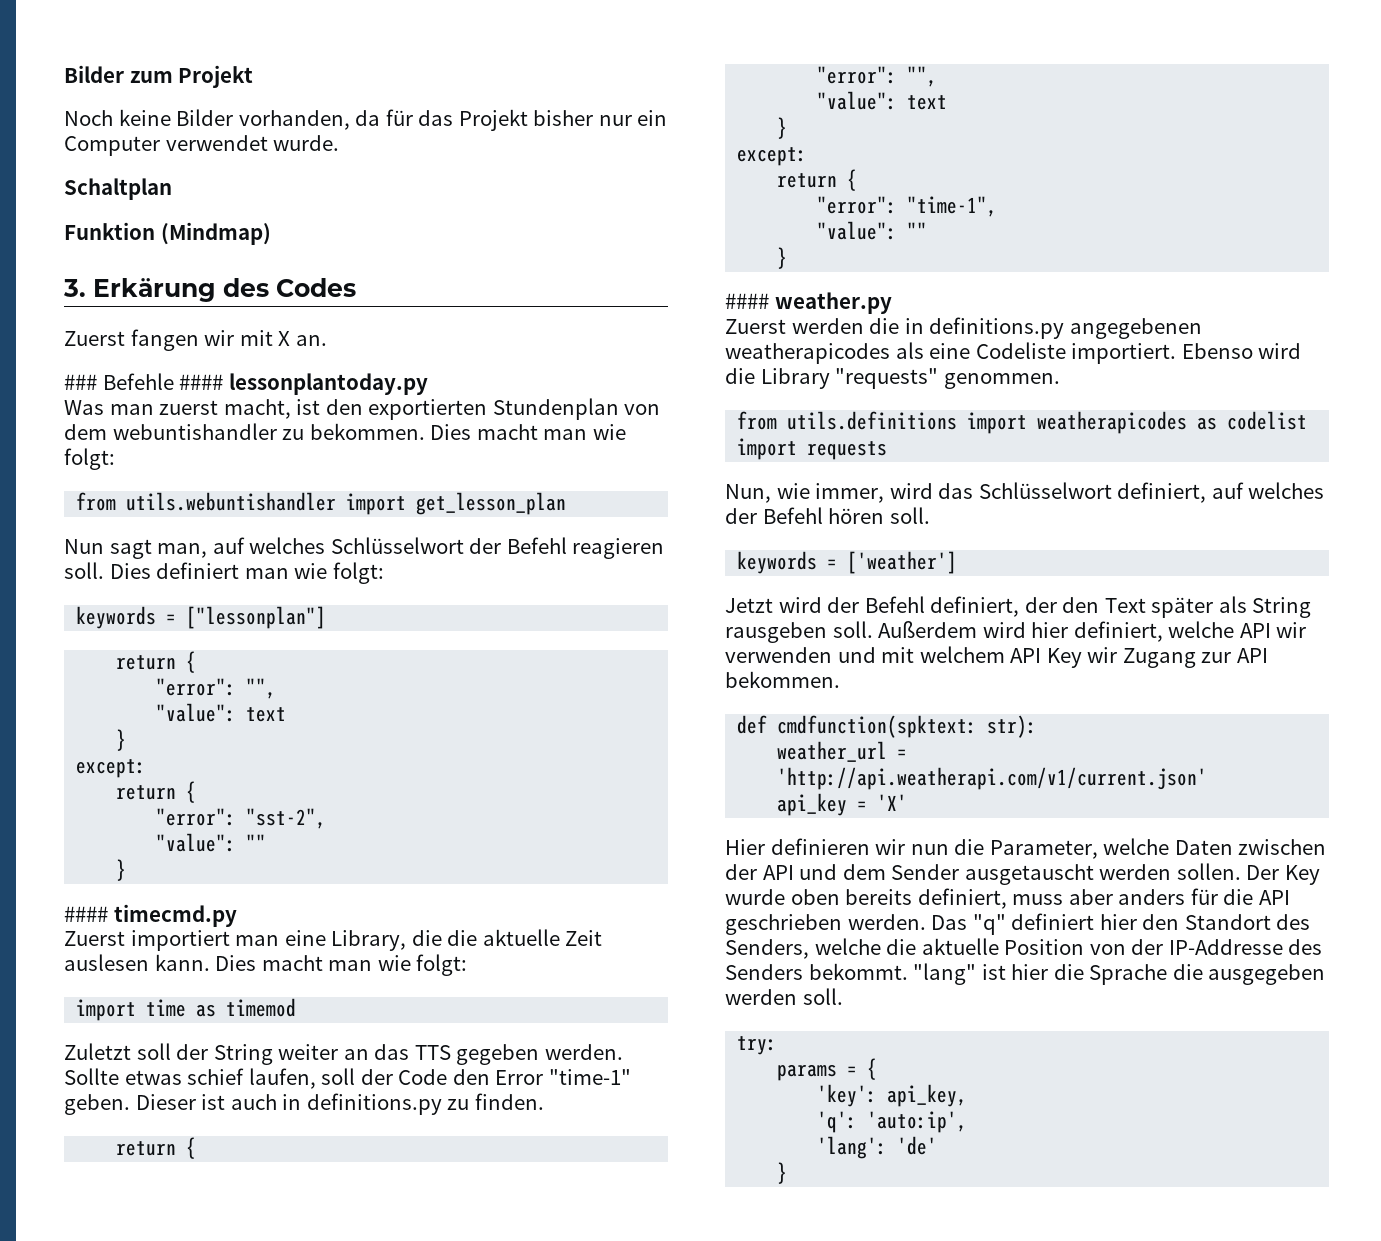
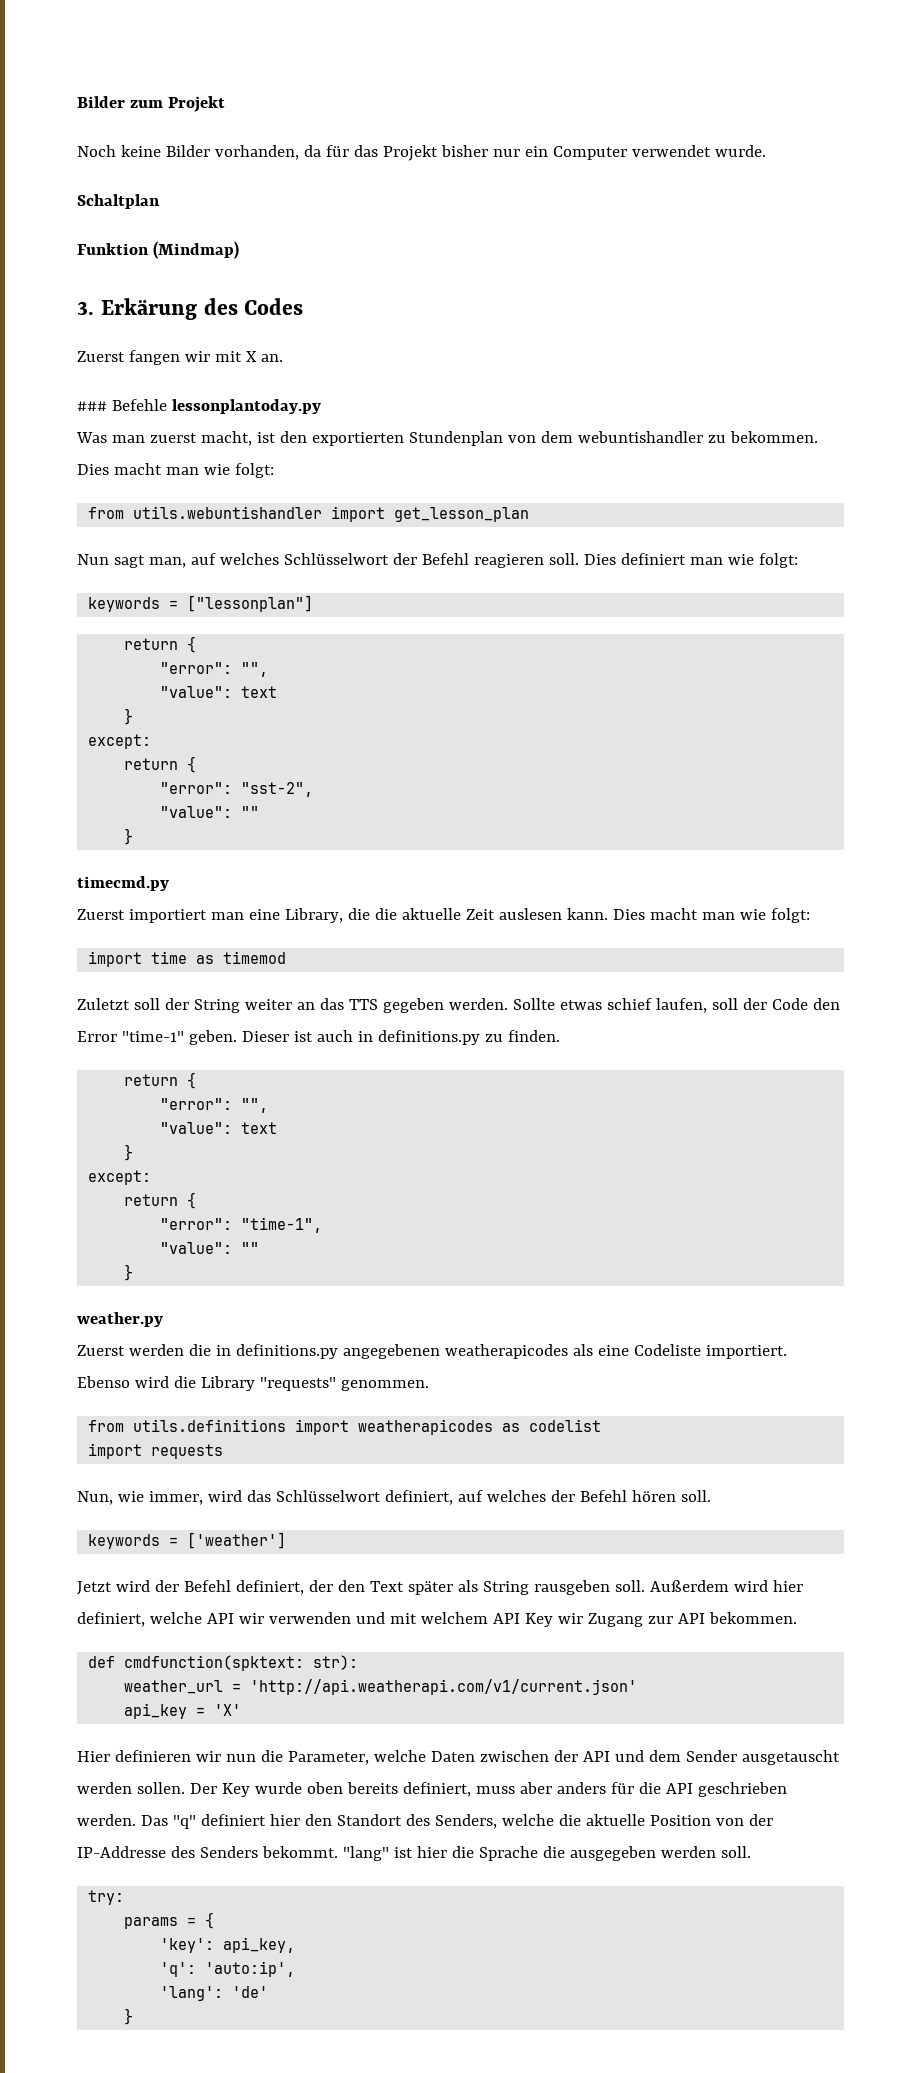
- ### Befehle #### lessonplantoday.py
+ ### Befehle lessonplantoday.py
- #### timecmd.py
+ timecmd.py
- #### weather.py
+ weather.py

